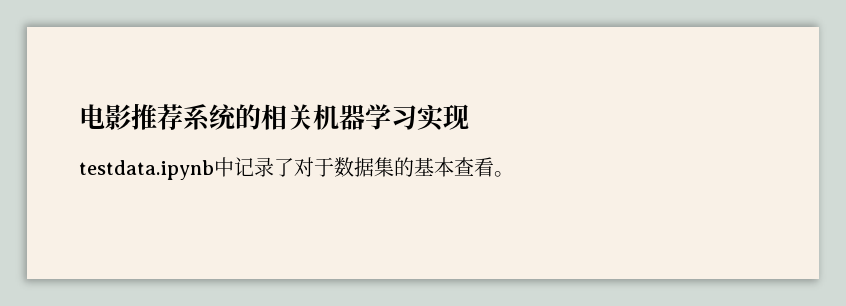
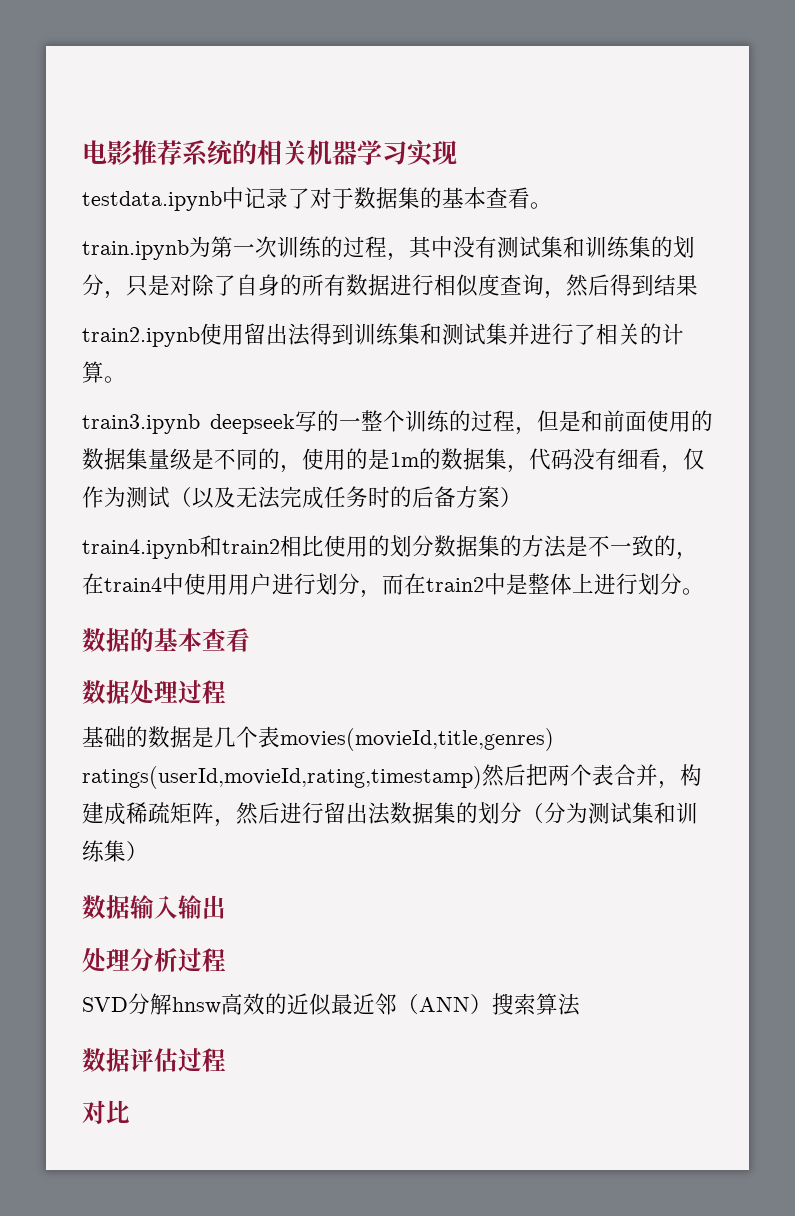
+ train.ipynb为第一次训练的过程，其中没有测试集和训练集的划分，只是对除了自身的所有数据进行相似度查询，然后得到结果
+ train2.ipynb使用留出法得到训练集和测试集并进行了相关的计算。
+ train3.ipynb deepseek写的一整个训练的过程，但是和前面使用的数据集量级是不同的，使用的是1m的数据集，代码没有细看，仅作为测试（以及无法完成任务时的后备方案）
+ train4.ipynb和train2相比使用的划分数据集的方法是不一致的，在train4中使用用户进行划分，而在train2中是整体上进行划分。
+ 数据的基本查看
+ 数据处理过程
+ 基础的数据是几个表movies(movieId,title,genres) ratings(userId,movieId,rating,timestamp)然后把两个表合并，构建成稀疏矩阵，然后进行留出法数据集的划分（分为测试集和训练集）
+ 数据输入输出
+ 处理分析过程
+ SVD分解hnsw高效的近似最近邻（ANN）搜索算法
+ 数据评估过程
+ 对比

